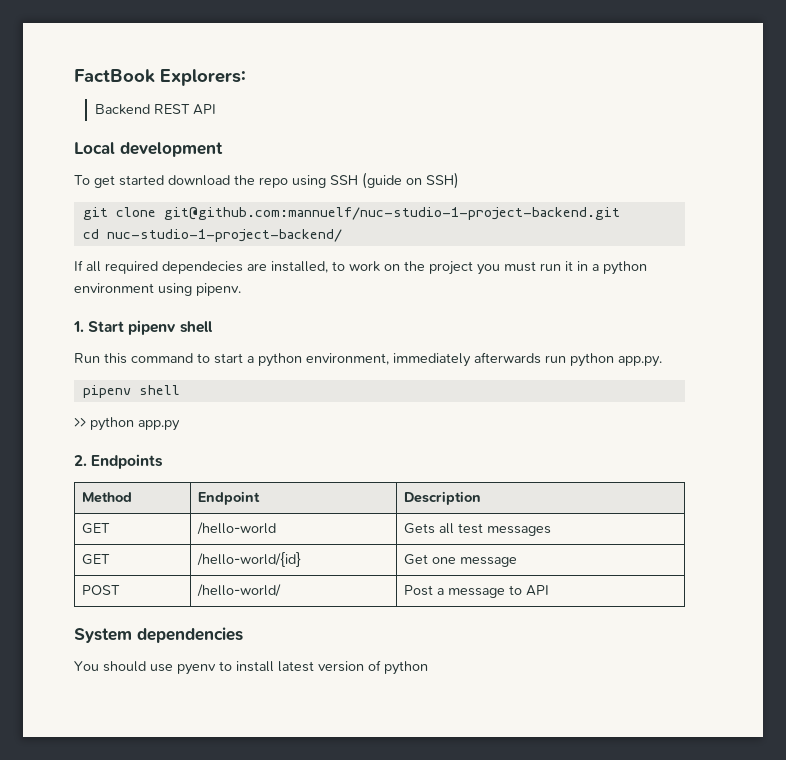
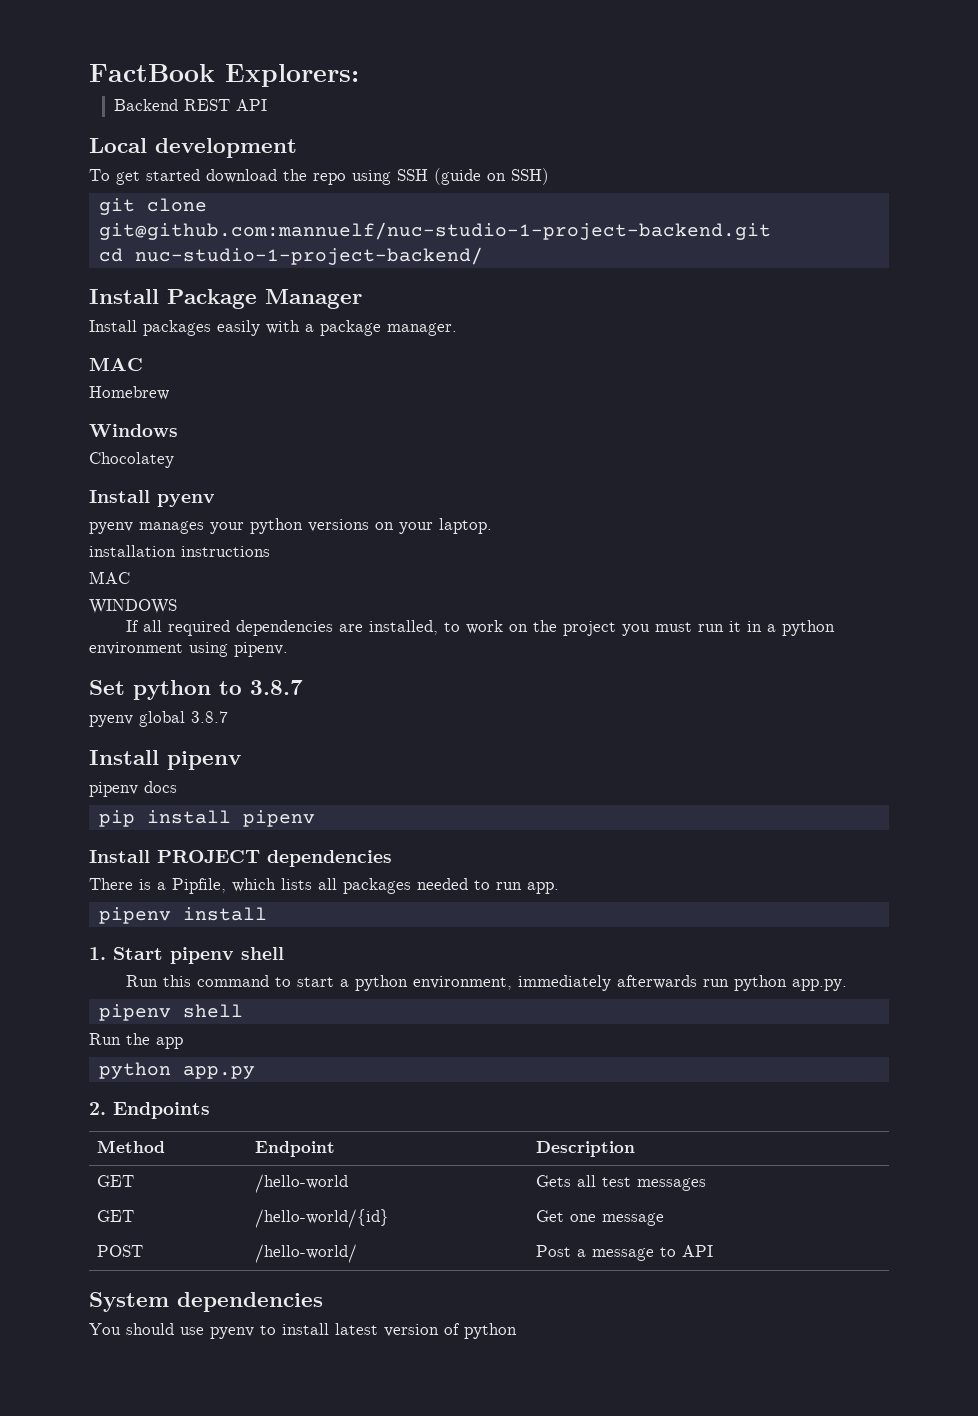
+ Install Package Manager
+ Install packages easily with a package manager.
+ MAC
+ Homebrew
+ Windows
+ Chocolatey
+ Install pyenv
+ pyenv manages your python versions on your laptop.
+ installation instructions
+ MAC
+ WINDOWS
- If all required dependecies are installed, to work on the project you must run it in a python environment using pipenv.
+ If all required dependencies are installed, to work on the project you must run it in a python environment using pipenv.
+ Set python to 3.8.7
+ pyenv global 3.8.7
+ Install pipenv
+ pipenv docs
+ pip install pipenv
+ Install PROJECT dependencies
+ There is a Pipfile, which lists all packages needed to run app.
+ pipenv install
- >> python app.py
+ Run the app
+ python app.py

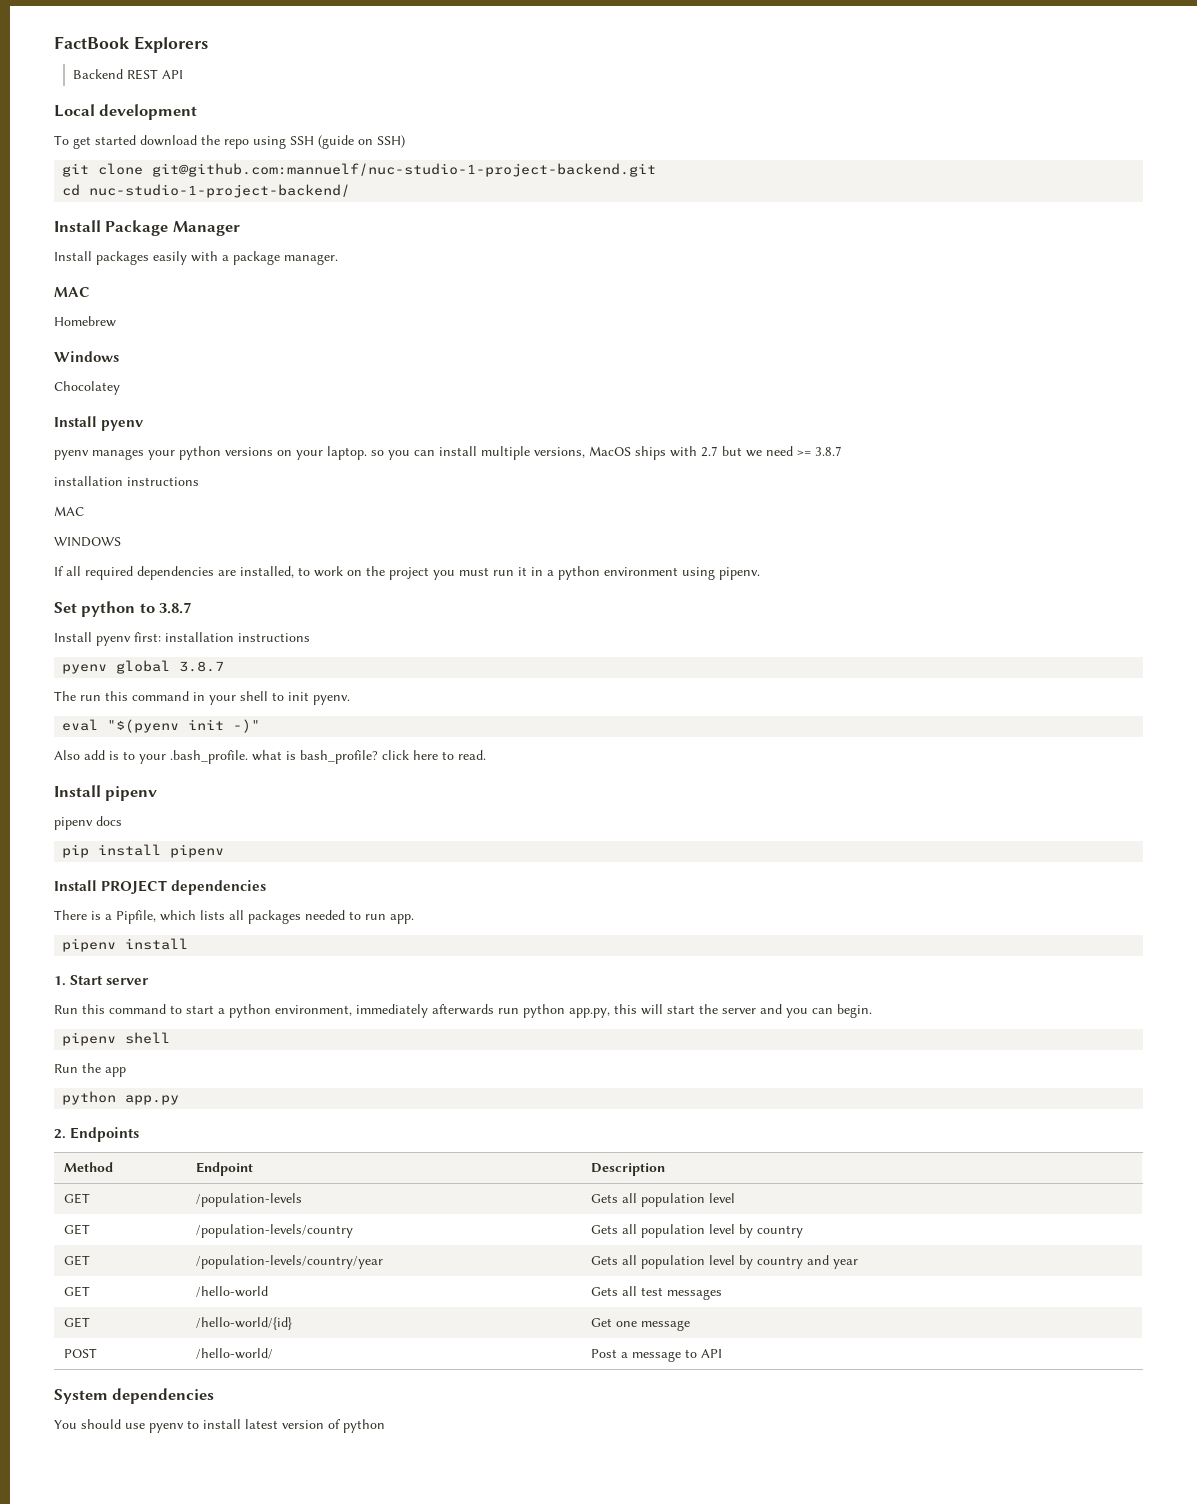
- FactBook Explorers:
+ FactBook Explorers
- pyenv manages your python versions on your laptop.
+ pyenv manages your python versions on your laptop. so you can install multiple versions, MacOS ships with 2.7 but we need >= 3.8.7
+ Install pyenv first: installation instructions
  pyenv global 3.8.7
+ The run this command in your shell to init pyenv.
+ eval "$(pyenv init -)"
+ Also add is to your .bash_profile. what is bash_profile? click here to read.
- 1. Start pipenv shell
+ 1. Start server
- Run this command to start a python environment, immediately afterwards run python app.py.
+ Run this command to start a python environment, immediately afterwards run python app.py, this will start the server and you can begin.
+ GET | /population-levels | Gets all population level
+ GET | /population-levels/country | Gets all population level by country
+ GET | /population-levels/country/year | Gets all population level by country and year

